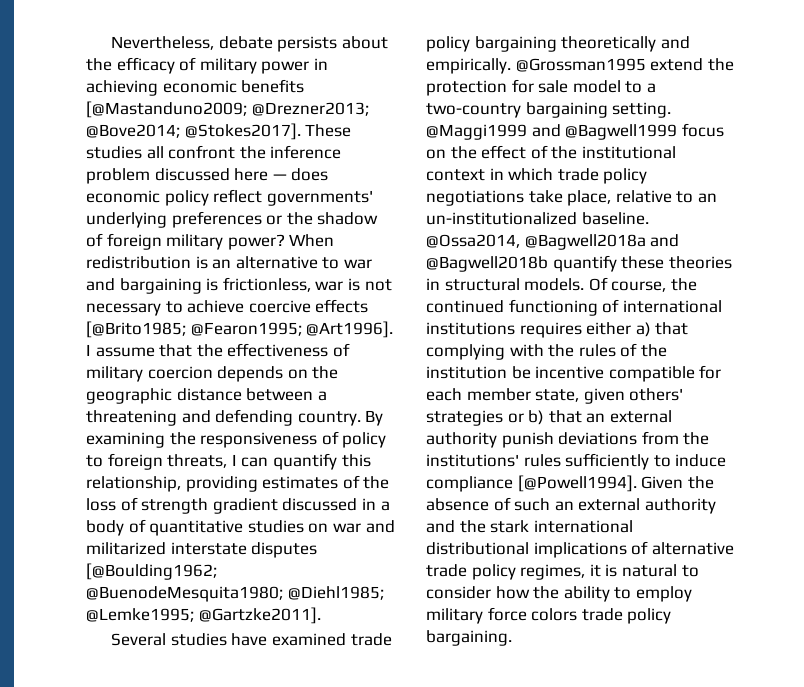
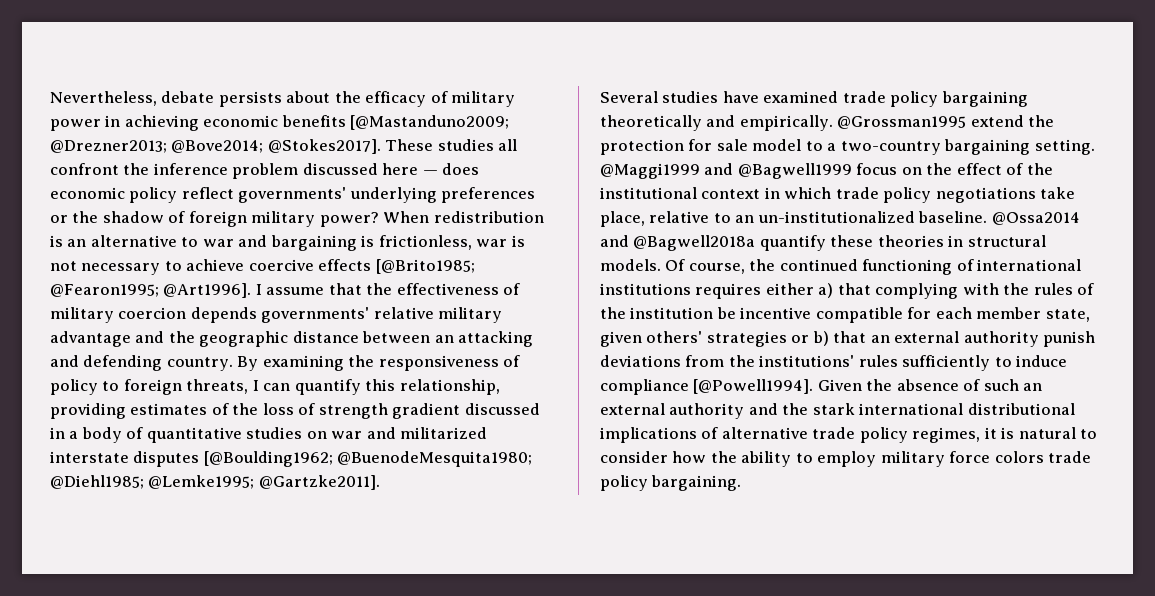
- I assume that the effectiveness of military coercion depends on the geographic distance between a threatening and defending country.
+ I assume that the effectiveness of military coercion depends governments' relative military advantage and the geographic distance between an attacking and defending country.
- @Ossa2014, @Bagwell2018a and @Bagwell2018b quantify these theories in structural models.
+ @Ossa2014 and @Bagwell2018a quantify these theories in structural models.

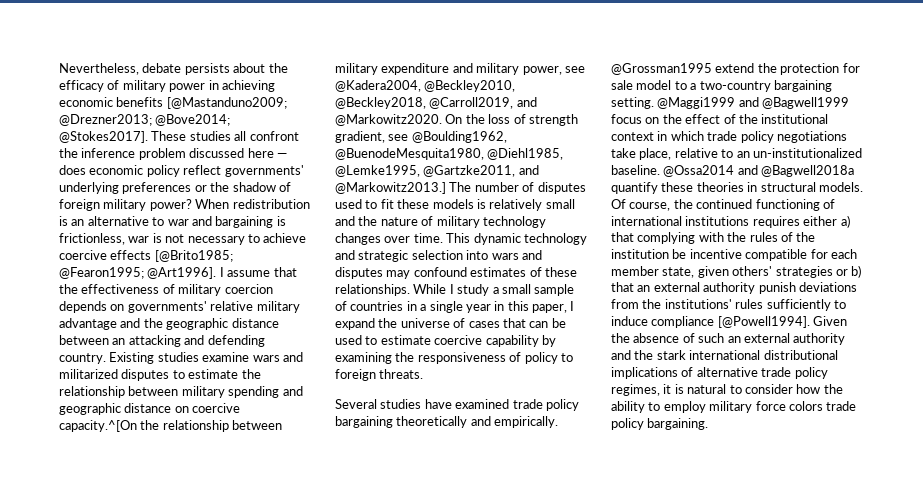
- I assume that the effectiveness of military coercion depends governments' relative military advantage and the geographic distance between an attacking and defending country.
+ I assume that the effectiveness of military coercion depends on governments' relative military advantage and the geographic distance between an attacking and defending country.
- By examining the responsiveness of policy to foreign threats, I can quantify this relationship, providing estimates of the loss of strength gradient discussed in a body of quantitative studies on war and militarized interstate disputes [@Boulding1962; @BuenodeMesquita1980; @Diehl1985; @Lemke1995; @Gartzke2011].
+ Existing studies examine wars and militarized disputes to estimate the relationship between military spending and geographic distance on coercive capacity.^[On the relationship between military expenditure and military power, see @Kadera2004, @Beckley2010, @Beckley2018, @Carroll2019, and @Markowitz2020. On the loss of strength gradient, see @Boulding1962, @BuenodeMesquita1980, @Diehl1985, @Lemke1995, @Gartzke2011, and @Markowitz2013.] The number of disputes used to fit these models is relatively small and the nature of military technology changes over time. This dynamic technology and strategic selection into wars and disputes may confound estimates of these relationships. While I study a small sample of countries in a single year in this paper, I expand the universe of cases that can be used to estimate coercive capability by examining the responsiveness of policy to foreign threats.

